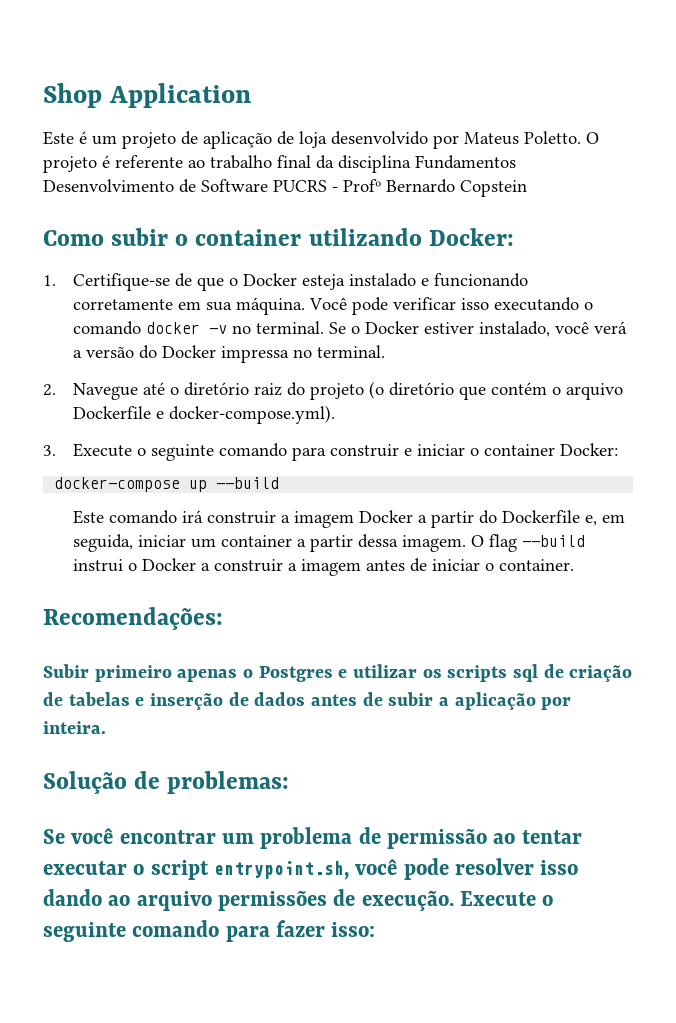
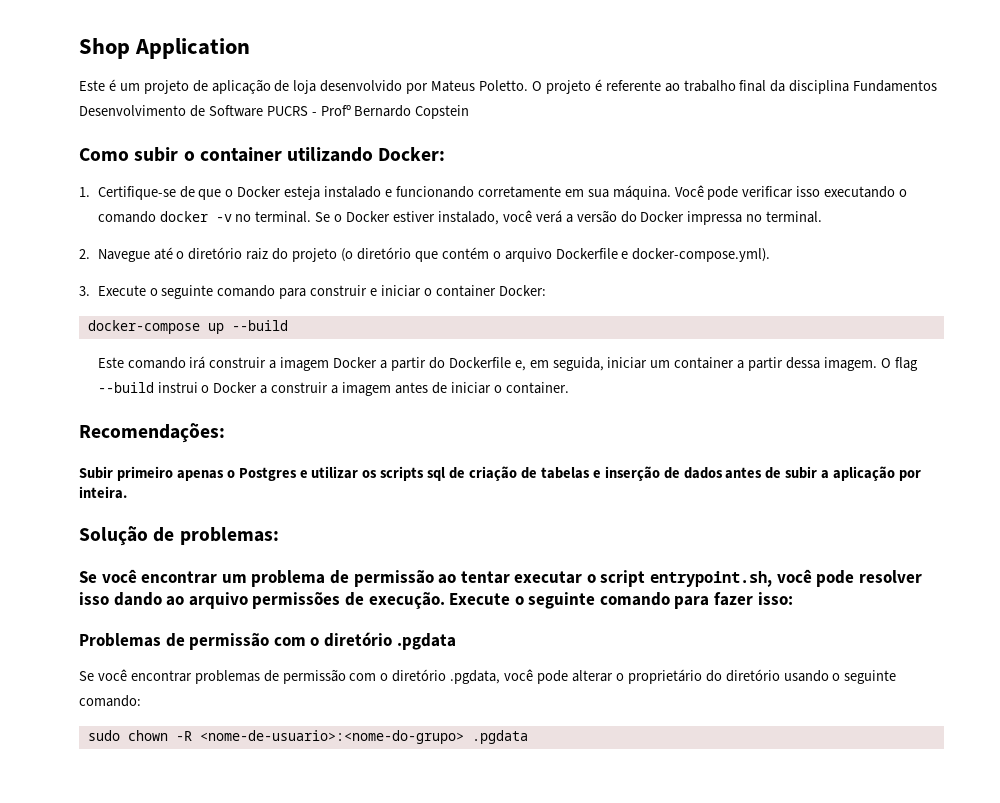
+ Problemas de permissão com o diretório .pgdata
+ Se você encontrar problemas de permissão com o diretório .pgdata, você pode alterar o proprietário do diretório usando o seguinte comando:
+ sudo chown -R <nome-de-usuario>:<nome-do-grupo> .pgdata

